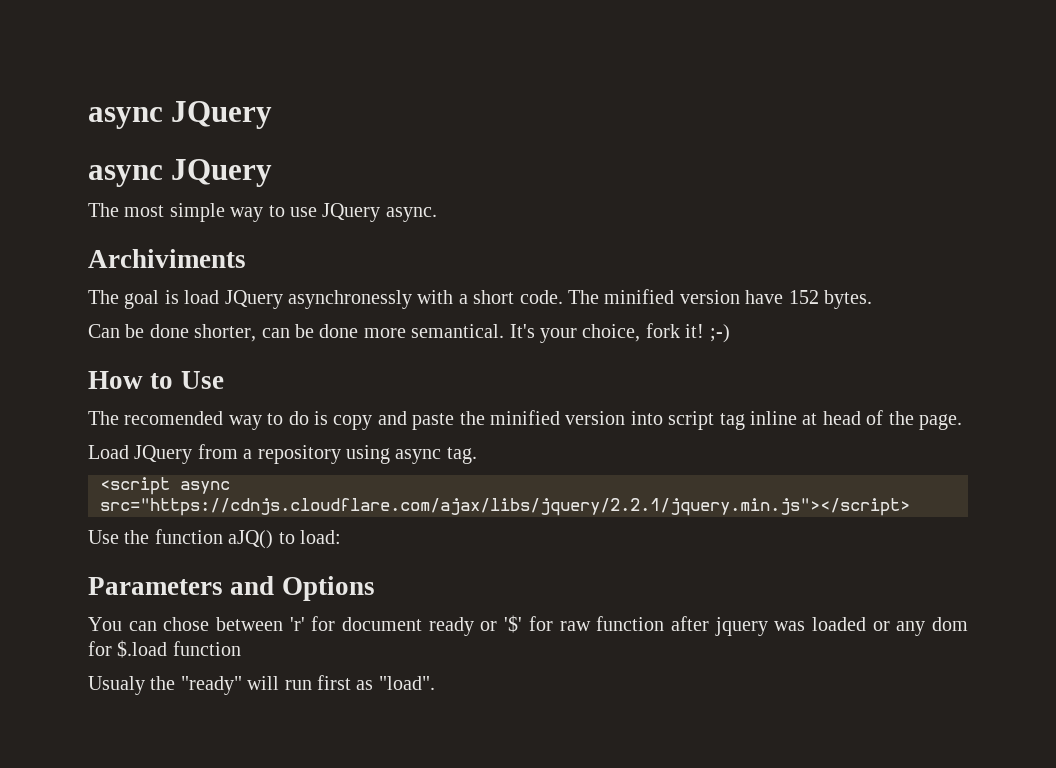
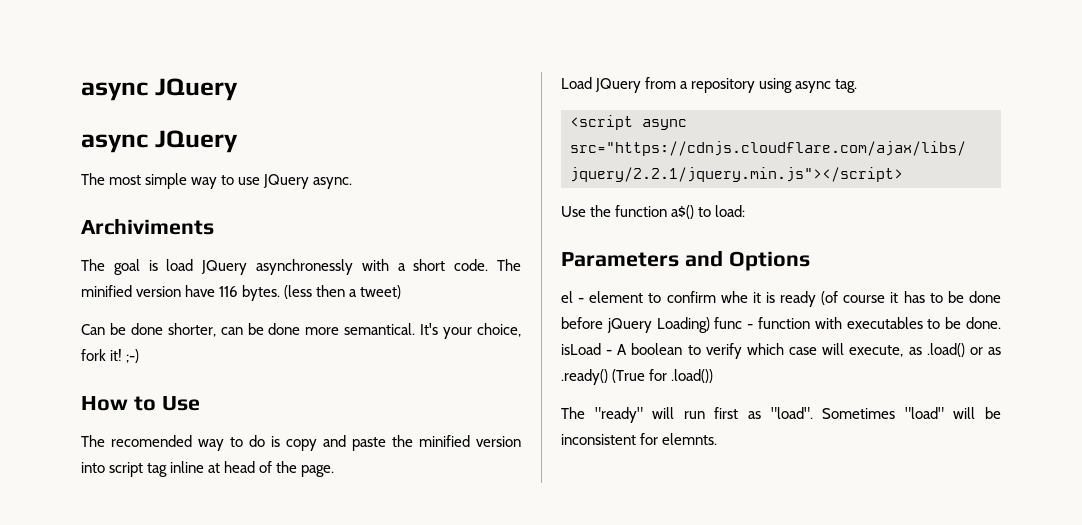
- The minified version have 152 bytes.
+ The minified version have 116 bytes. (less then a tweet)
- Use the function aJQ() to load:
+ Use the function a$() to load:
- You can chose between 'r' for document ready or '$' for raw function after jquery was loaded or any dom for $.load function
- Usualy the "ready" will run first as "load".
+ el - element to confirm whe it is ready (of course it has to be done before jQuery Loading) func - function with executables to be done. isLoad - A boolean to verify which case will execute, as .load() or as .ready() (True for .load())
+ The "ready" will run first as "load".
+ Sometimes "load" will be inconsistent for elemnts.

